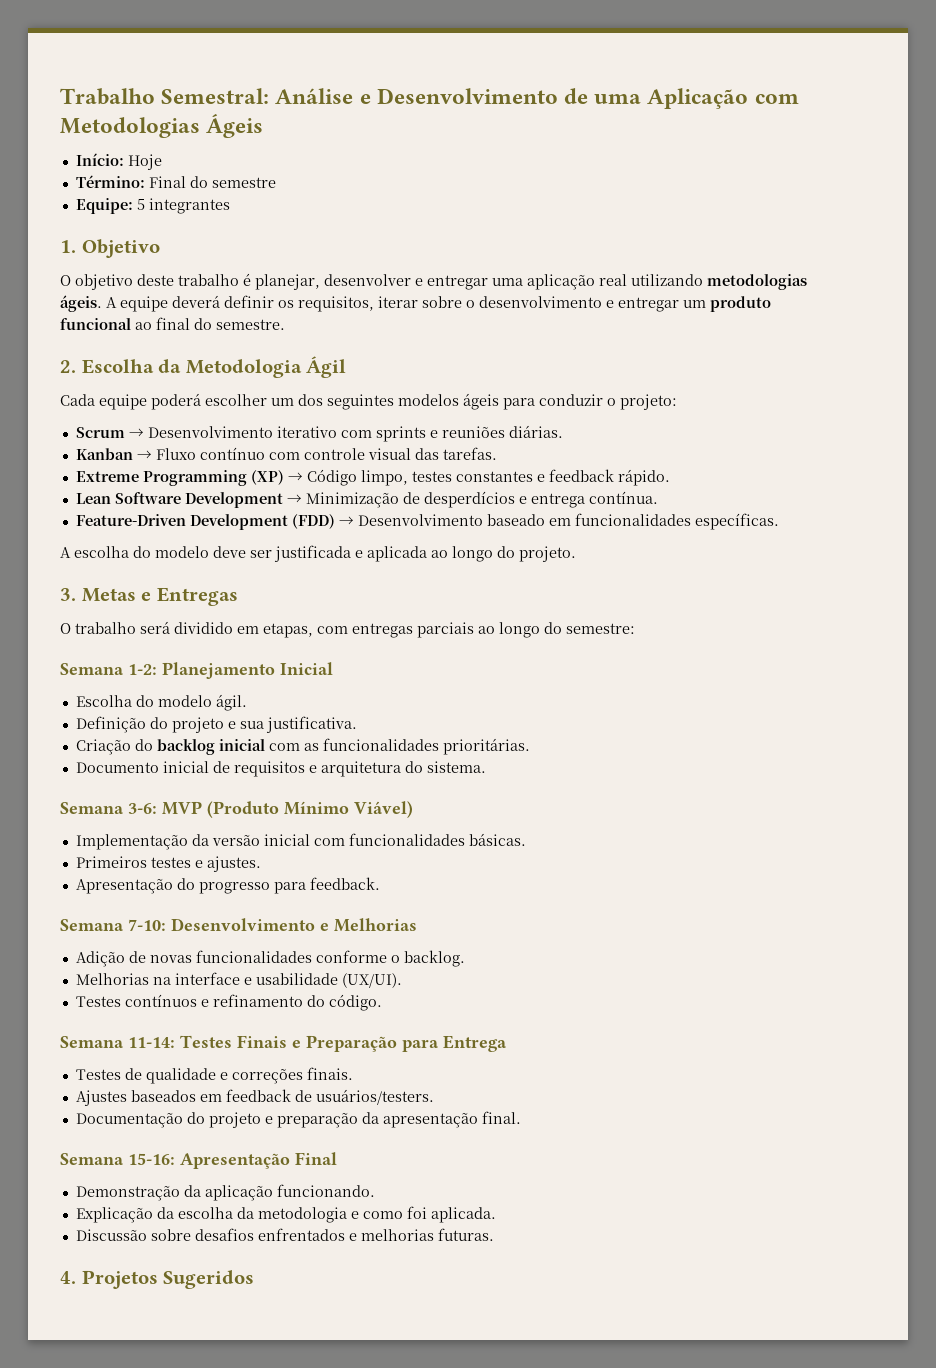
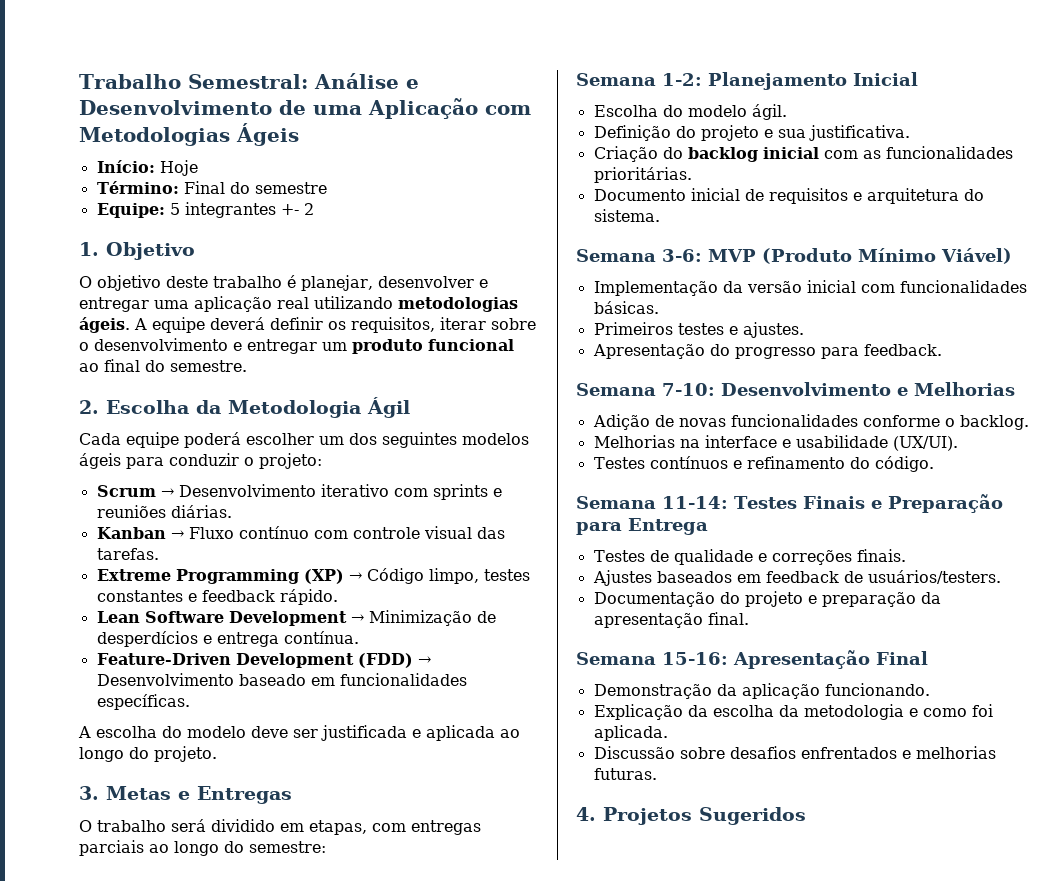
- Equipe: 5 integrantes
+ Equipe: 5 integrantes +- 2

